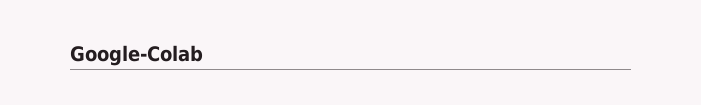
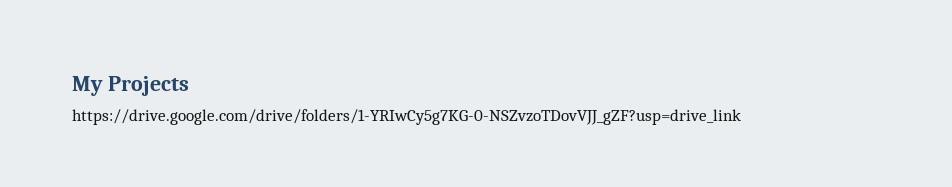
- Google-Colab
+ My Projects
+ https://drive.google.com/drive/folders/1-YRIwCy5g7KG-0-NSZvzoTDovVJJ_gZF?usp=drive_link

